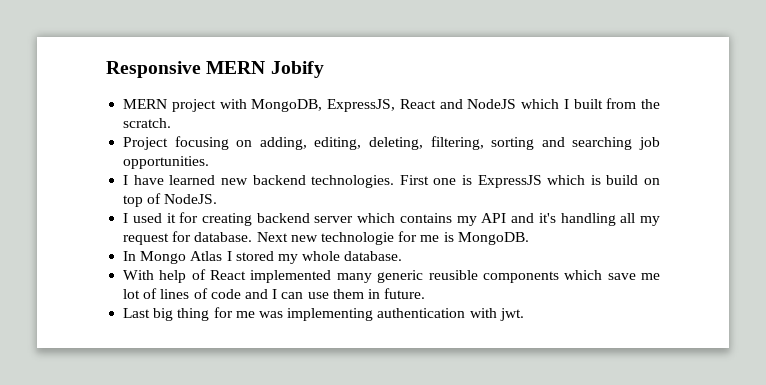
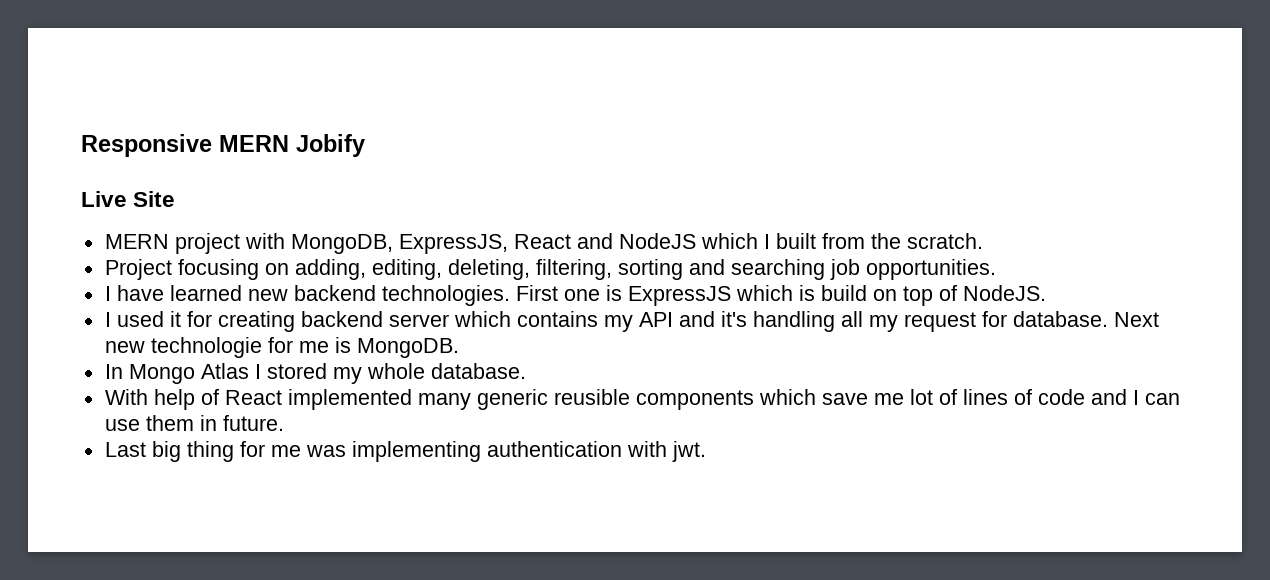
+ Live Site

